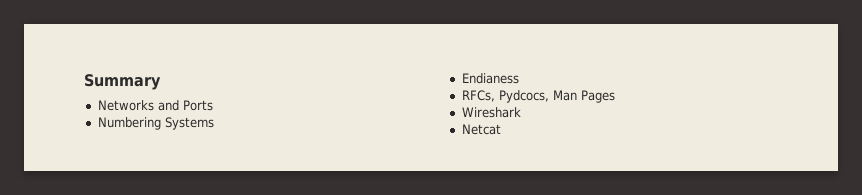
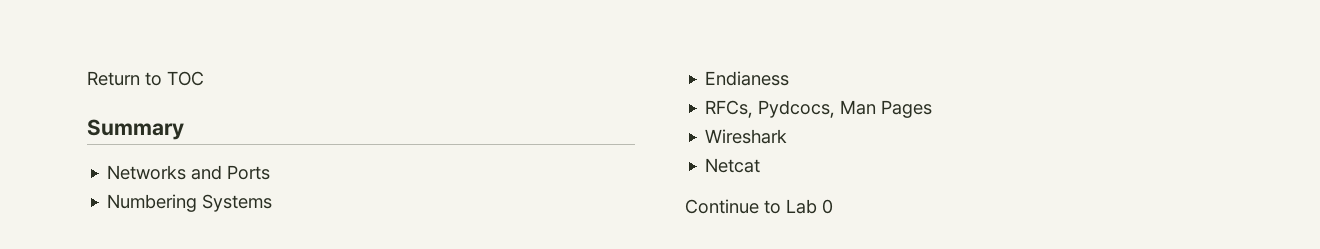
+ Return to TOC
+ Continue to Lab 0

